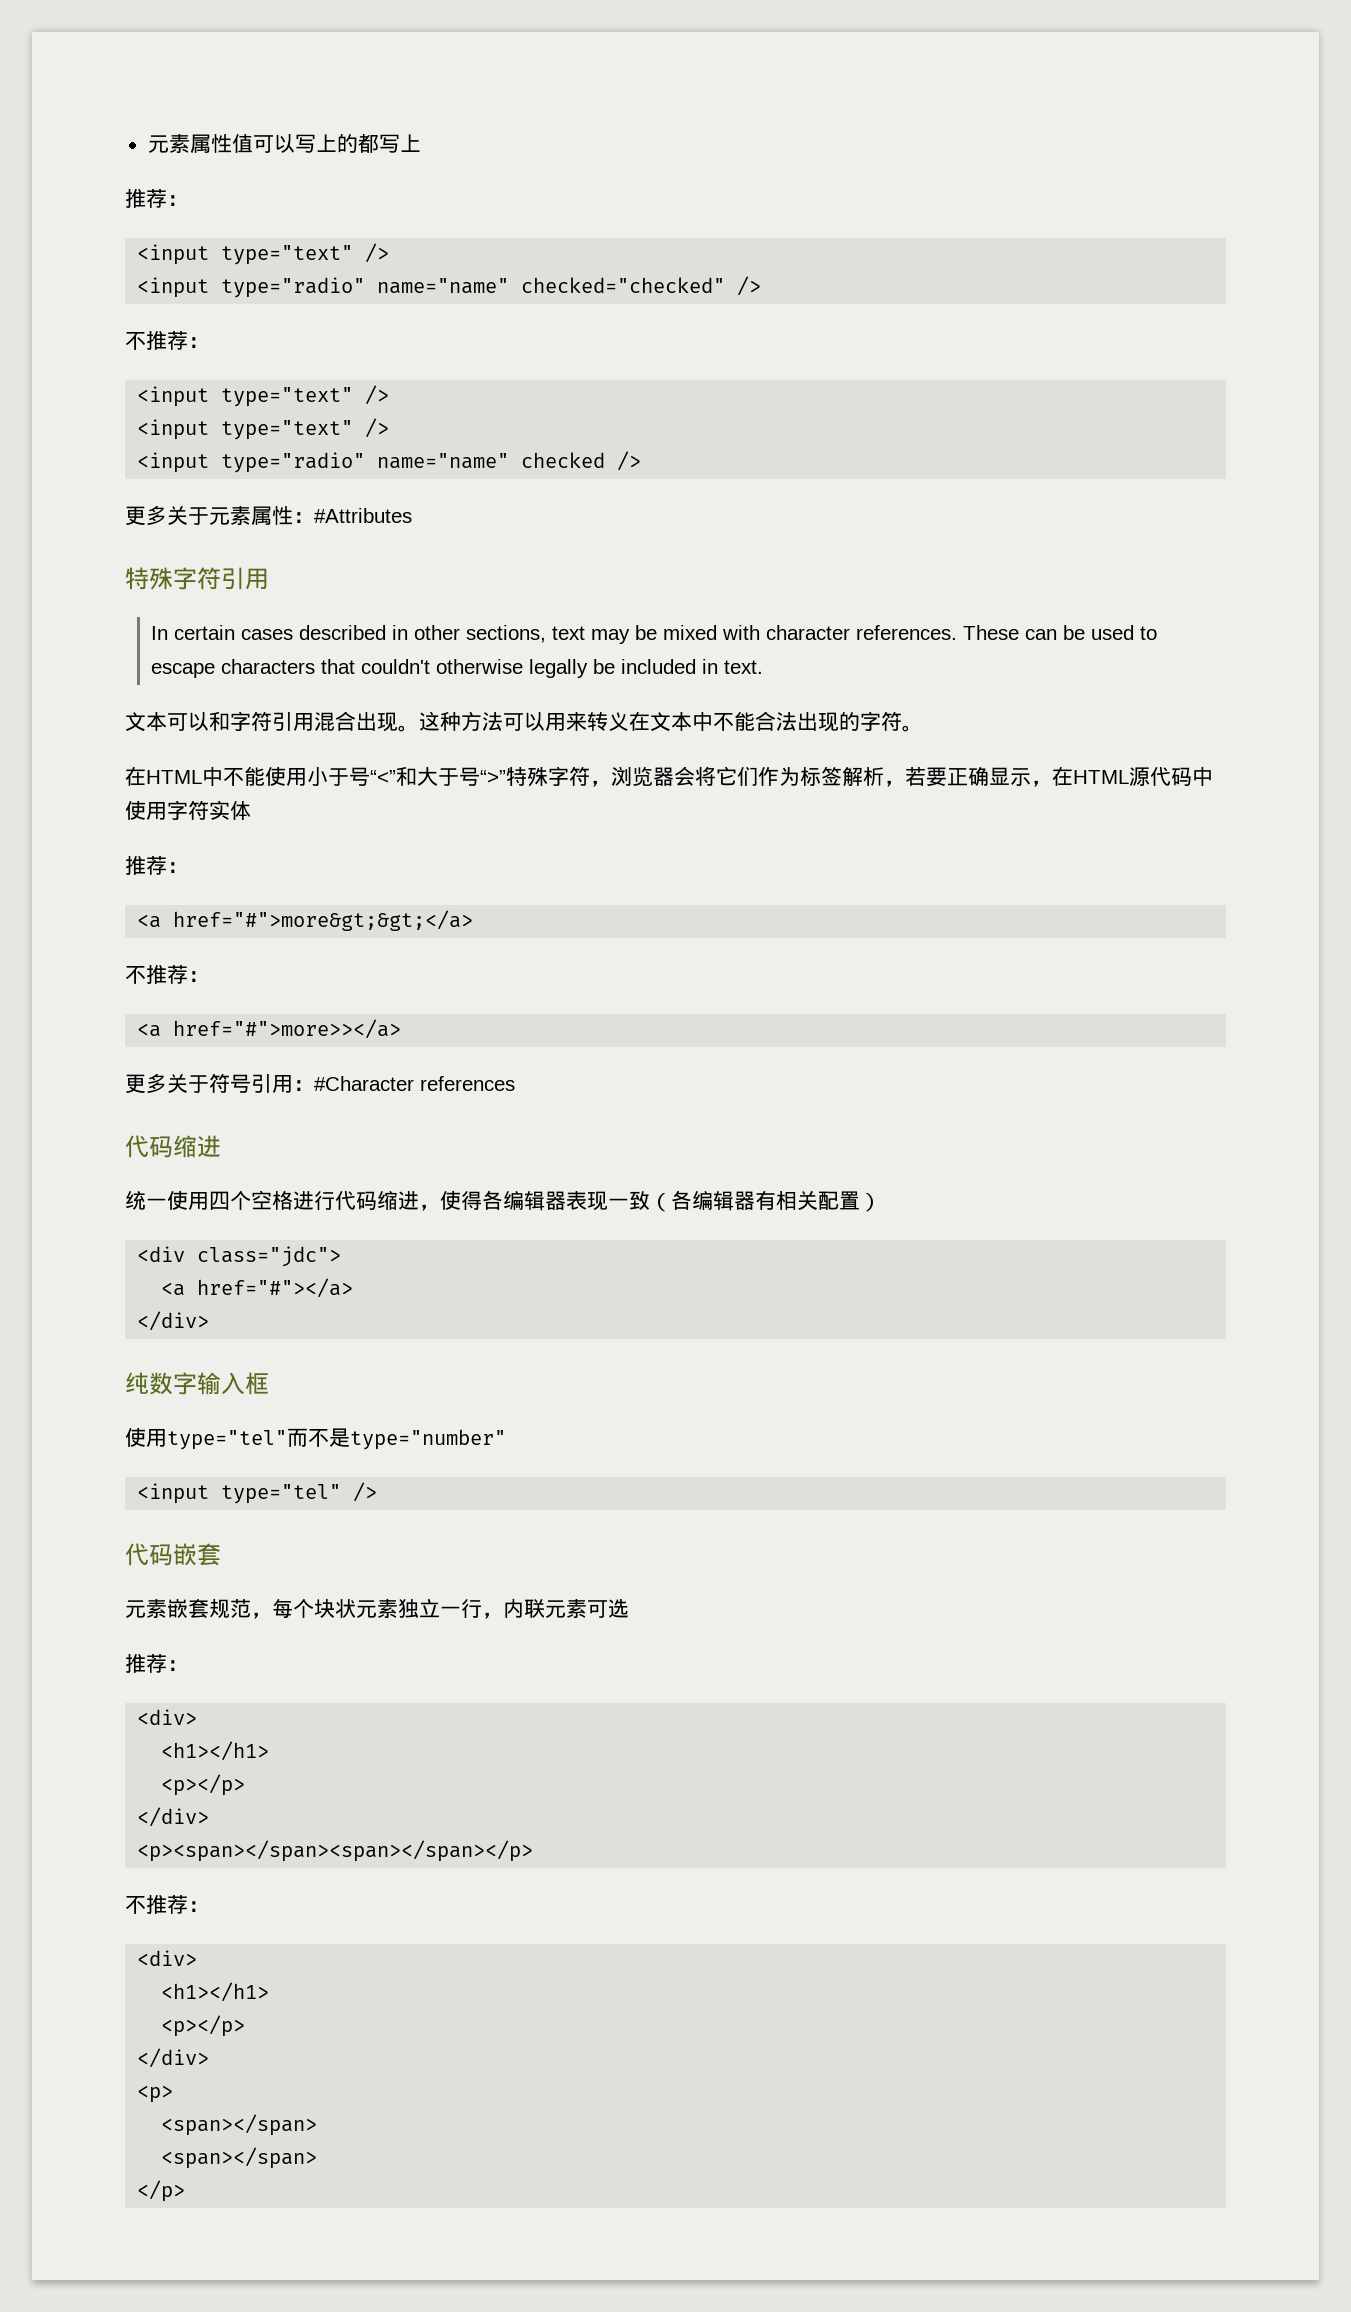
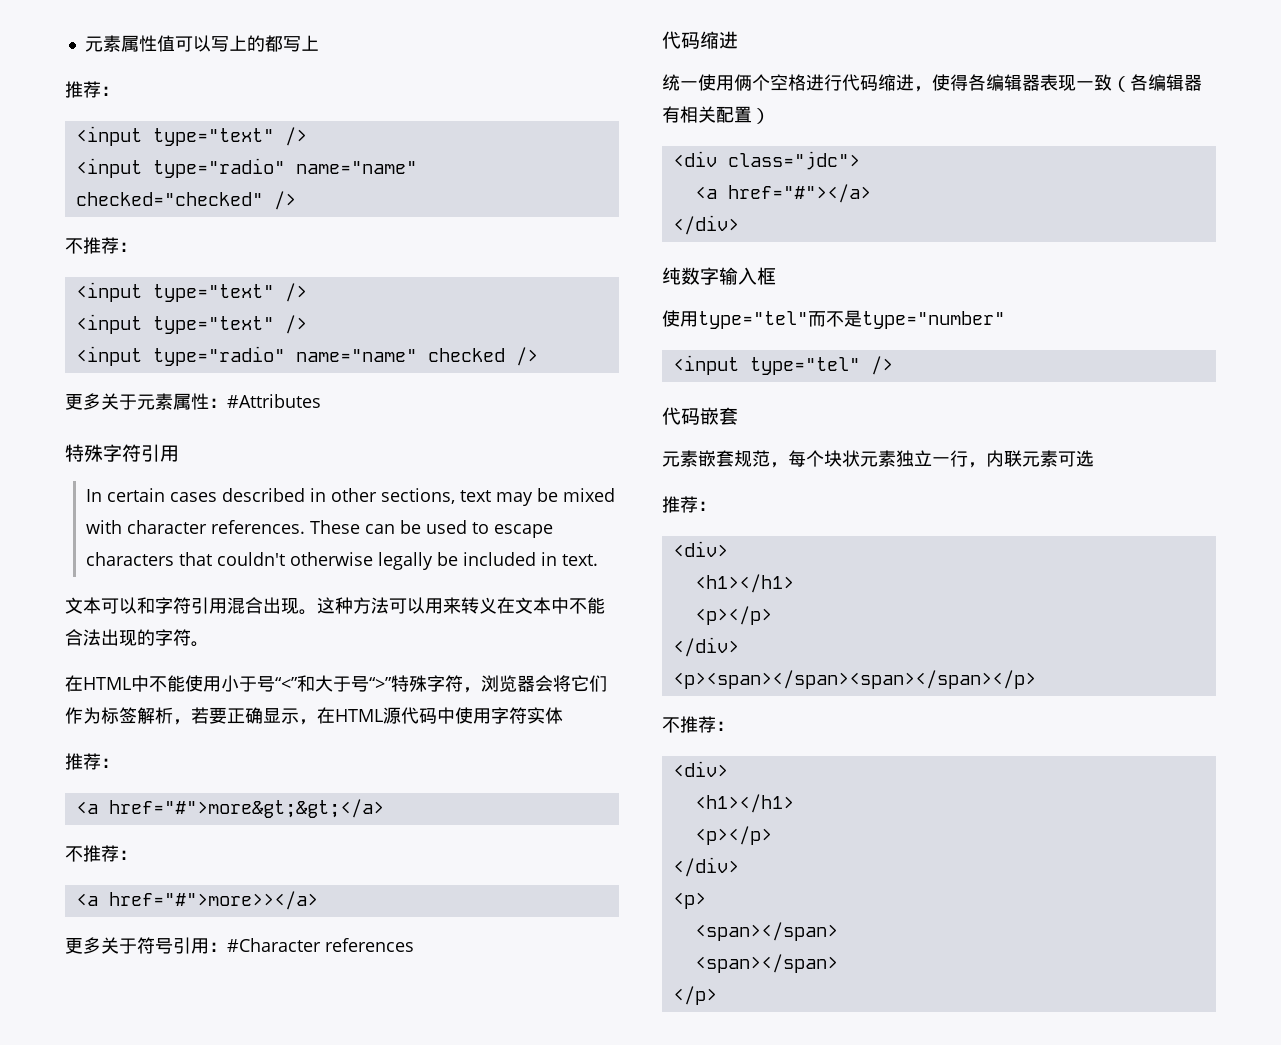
- 统一使用四个空格进行代码缩进，使得各编辑器表现一致（各编辑器有相关配置）
+ 统一使用俩个空格进行代码缩进，使得各编辑器表现一致（各编辑器有相关配置）

